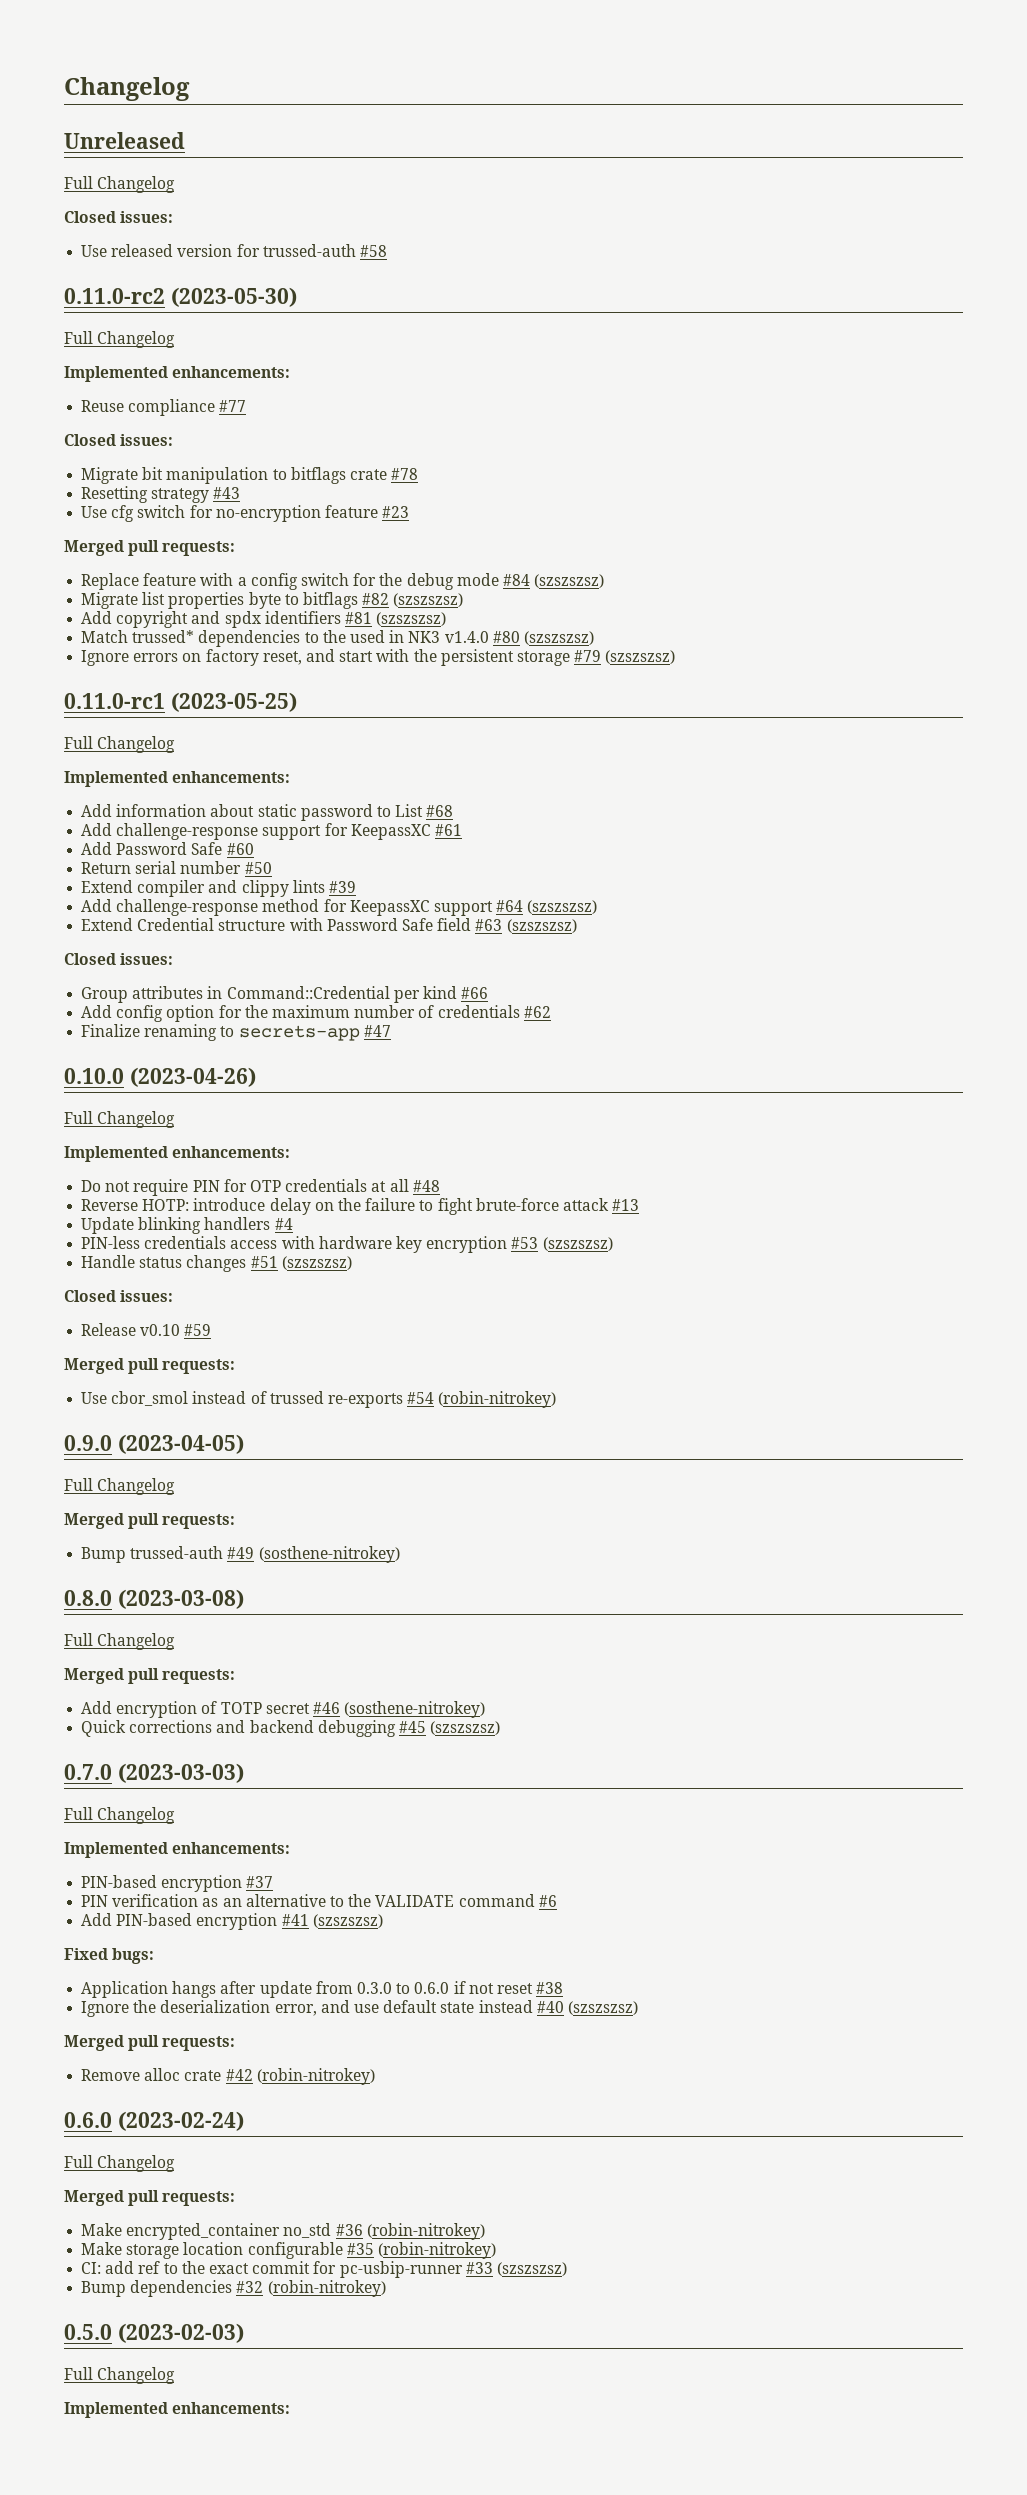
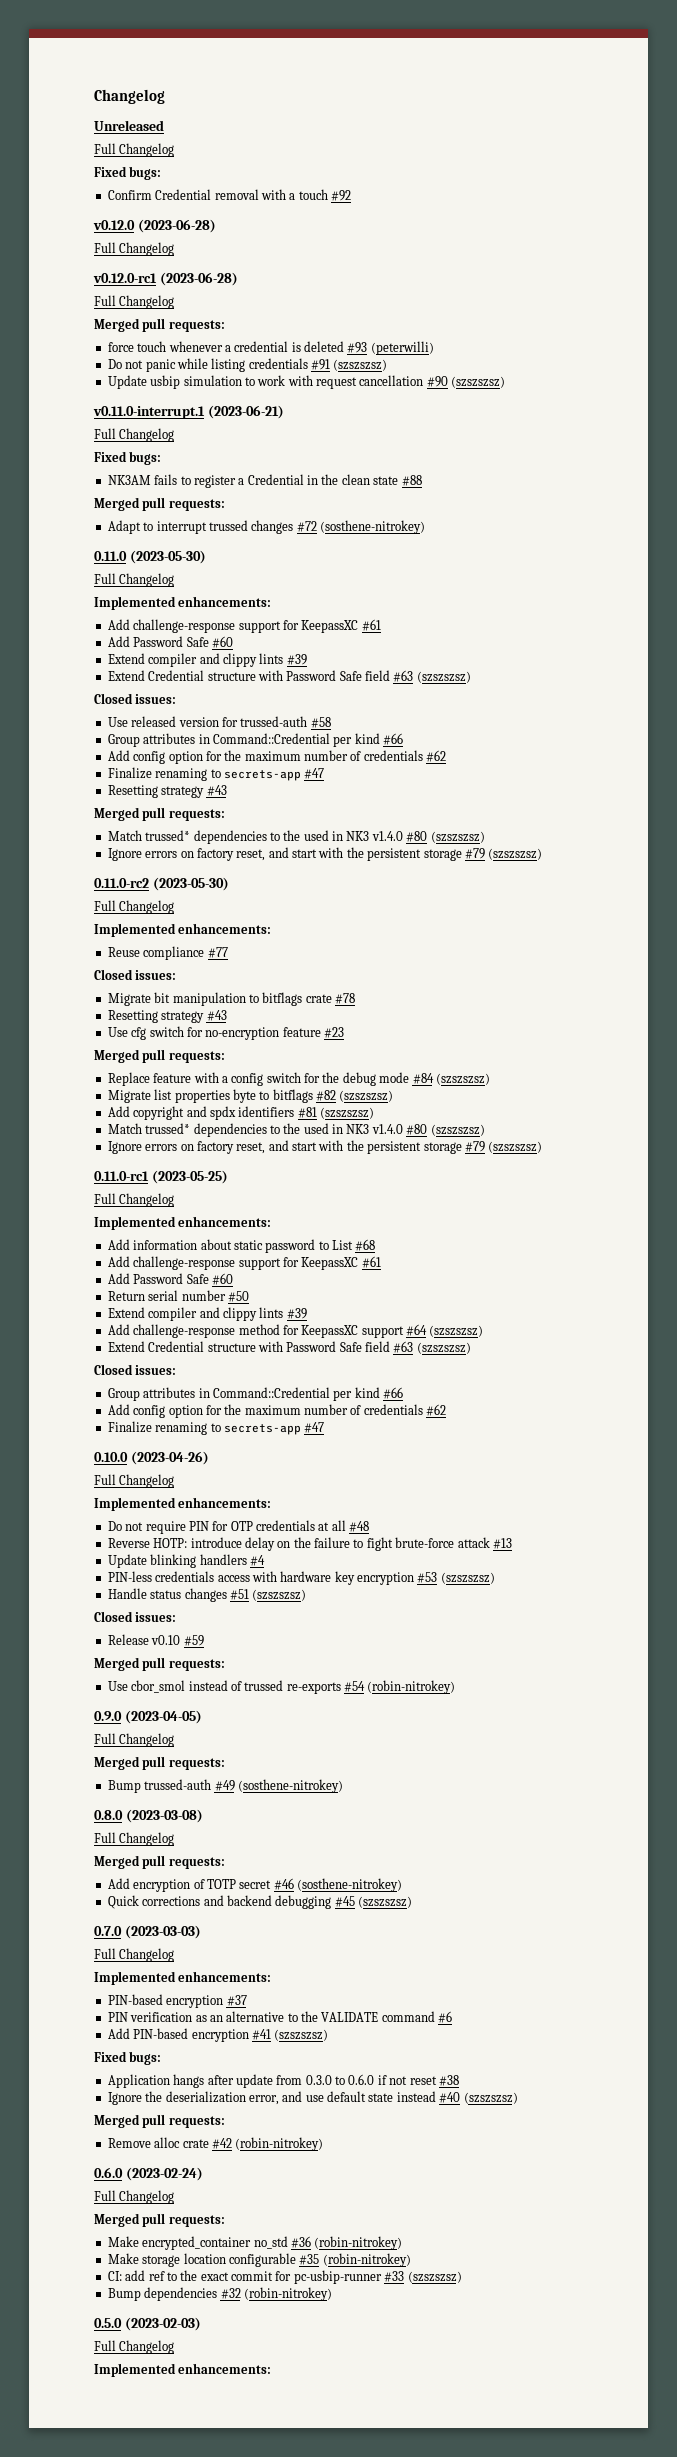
  Unreleased
  Full Changelog
+ Fixed bugs:
+ Confirm Credential removal with a touch #92
+ v0.12.0 (2023-06-28)
+ Full Changelog
+ v0.12.0-rc1 (2023-06-28)
+ Full Changelog
+ Merged pull requests:
+ force touch whenever a credential is deleted #93 (peterwilli)
+ Do not panic while listing credentials #91 (szszszsz)
+ Update usbip simulation to work with request cancellation #90 (szszszsz)
+ v0.11.0-interrupt.1 (2023-06-21)
+ Full Changelog
+ Fixed bugs:
+ NK3AM fails to register a Credential in the clean state #88
+ Merged pull requests:
+ Adapt to interrupt trussed changes #72 (sosthene-nitrokey)
+ 0.11.0 (2023-05-30)
+ Full Changelog
+ Implemented enhancements:
+ Add challenge-response support for KeepassXC #61
+ Add Password Safe #60
+ Extend compiler and clippy lints #39
+ Extend Credential structure with Password Safe field #63 (szszszsz)
  Use released version for trussed-auth #58
+ Group attributes in Command::Credential per kind #66
+ Add config option for the maximum number of credentials #62
+ Finalize renaming to secrets-app #47
+ Resetting strategy #43
+ Merged pull requests:
+ Match trussed* dependencies to the used in NK3 v1.4.0 #80 (szszszsz)
+ Ignore errors on factory reset, and start with the persistent storage #79 (szszszsz)

